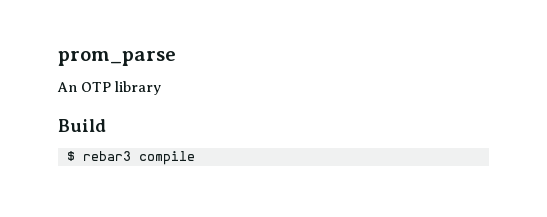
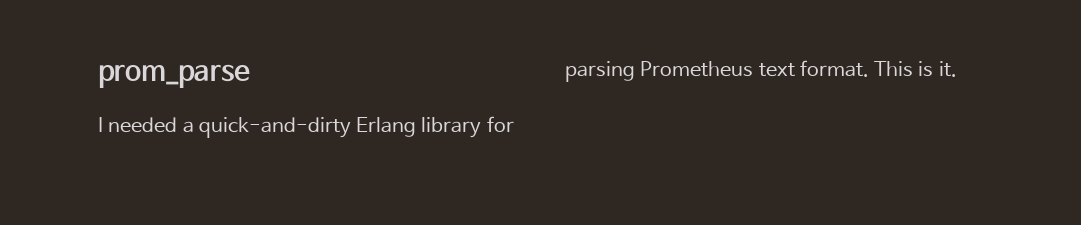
- An OTP library
- Build
- $ rebar3 compile
+ I needed a quick-and-dirty Erlang library for parsing Prometheus text format. This is it.

